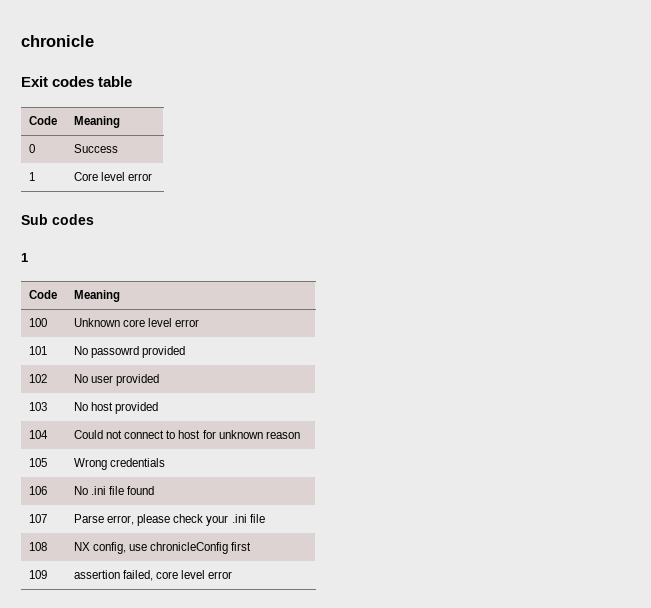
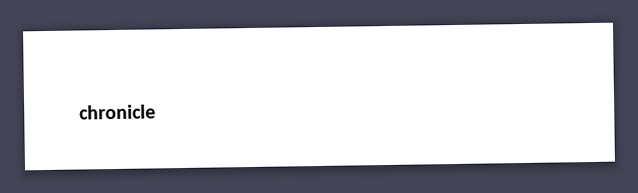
- Exit codes table
- Code | Meaning
- 0 | Success
- 1 | Core level error
- Sub codes
- 1
- Code | Meaning
- 100 | Unknown core level error
- 101 | No passowrd provided
- 102 | No user provided
- 103 | No host provided
- 104 | Could not connect to host for unknown reason
- 105 | Wrong credentials
- 106 | No .ini file found
- 107 | Parse error, please check your .ini file
- 108 | NX config, use chronicleConfig first
- 109 | assertion failed, core level error

